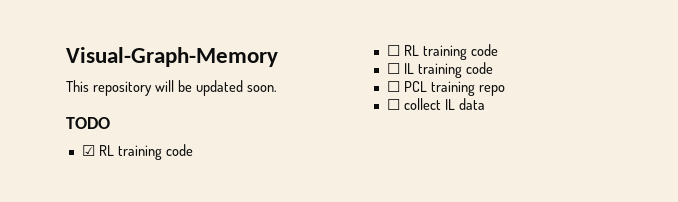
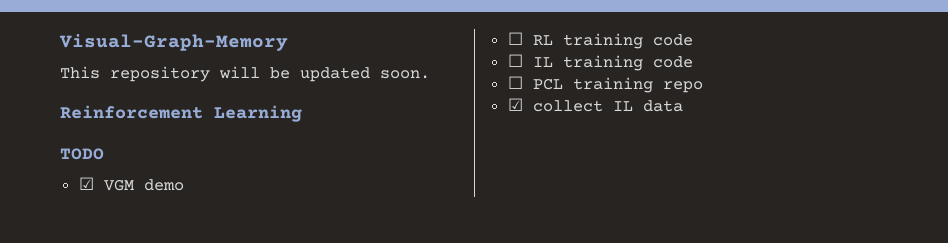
+ Reinforcement Learning
- ☑ RL training code
+ ☑ VGM demo
- ☐ collect IL data
+ ☑ collect IL data

